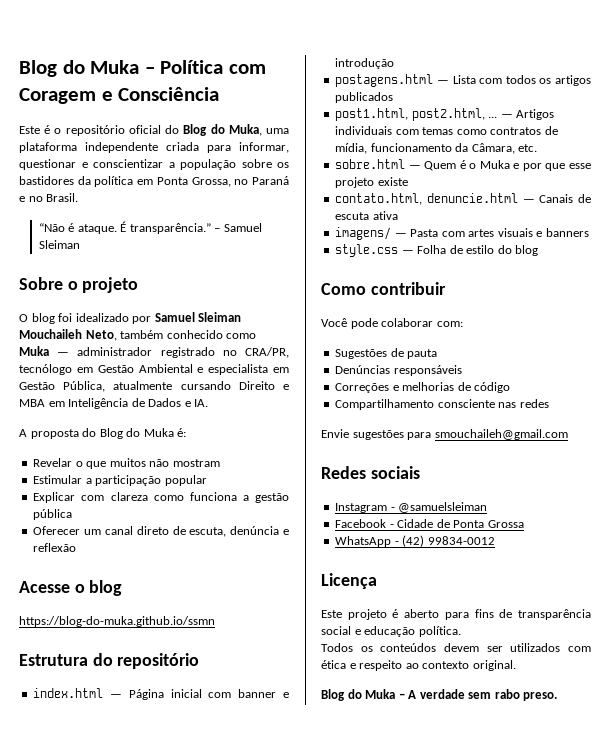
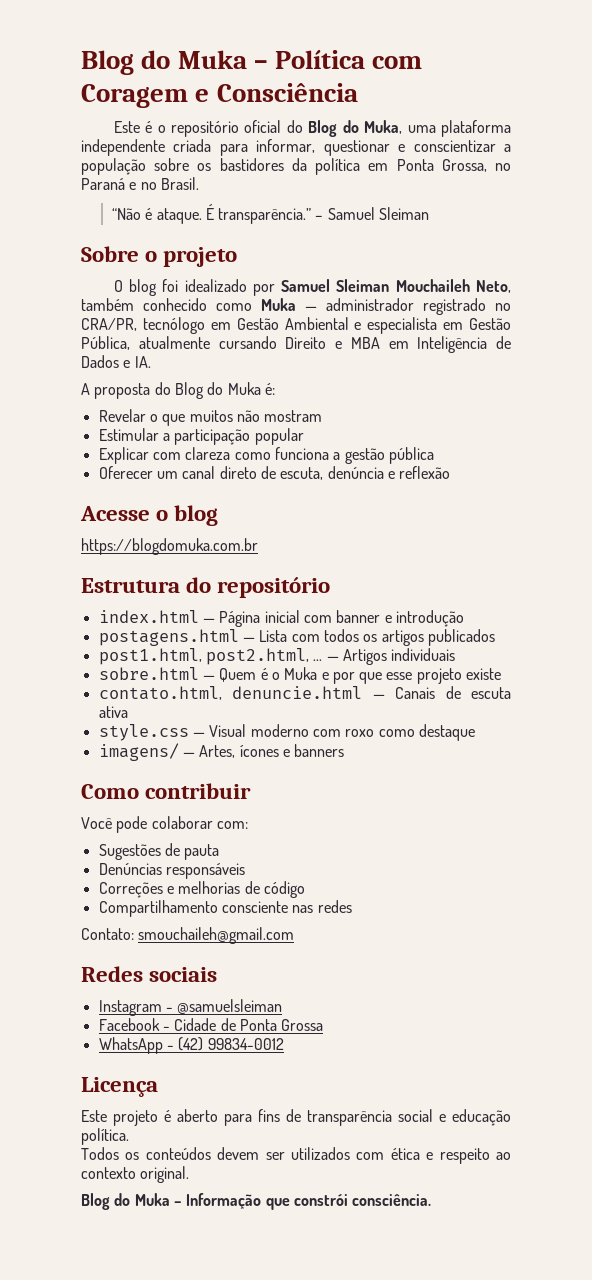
- https://blog-do-muka.github.io/ssmn
+ https://blogdomuka.com.br
- — Artigos individuais com temas como contratos de mídia, funcionamento da Câmara, etc.
+ — Artigos individuais
- imagens/ — Pasta com artes visuais e banners
- style.css — Folha de estilo do blog
+ style.css — Visual moderno com roxo como destaque
+ imagens/ — Artes, ícones e banners
- Envie sugestões para smouchaileh@gmail.com
+ Contato: smouchaileh@gmail.com
- Blog do Muka – A verdade sem rabo preso.
+ Blog do Muka – Informação que constrói consciência.

